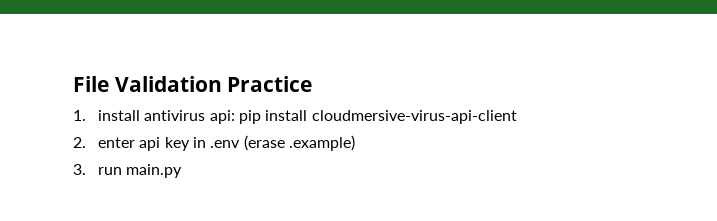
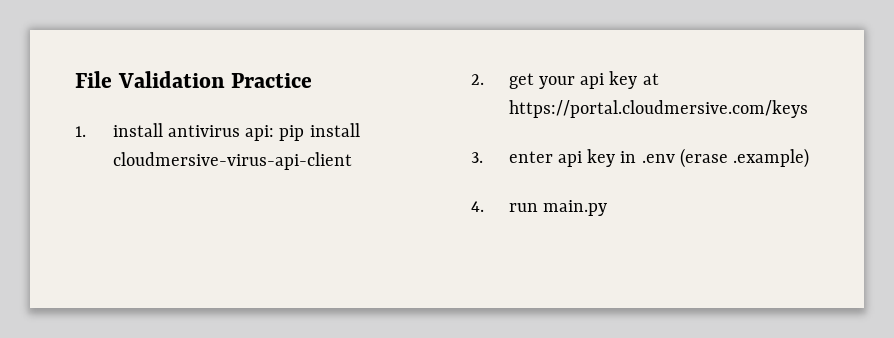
- 2. enter api key in .env (erase .example)
+ 2. get your api key at https://portal.cloudmersive.com/keys
+ 3. enter api key in .env (erase .example)
- 3. run main.py
+ 4. run main.py

